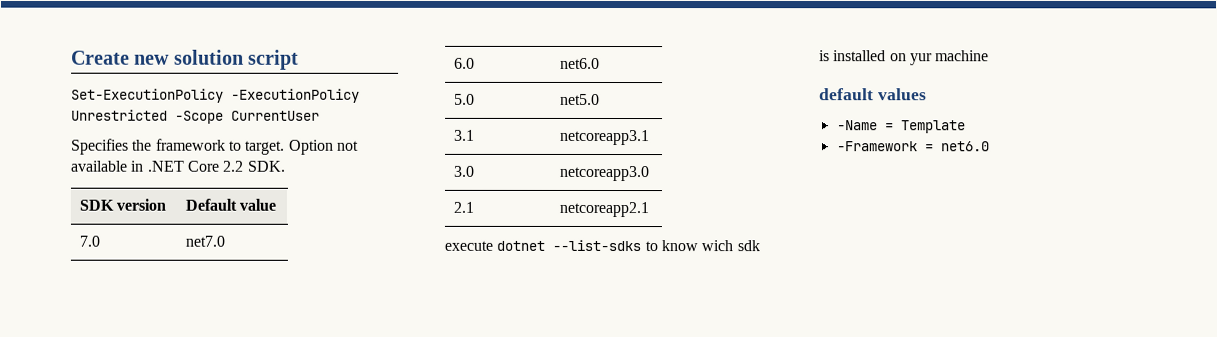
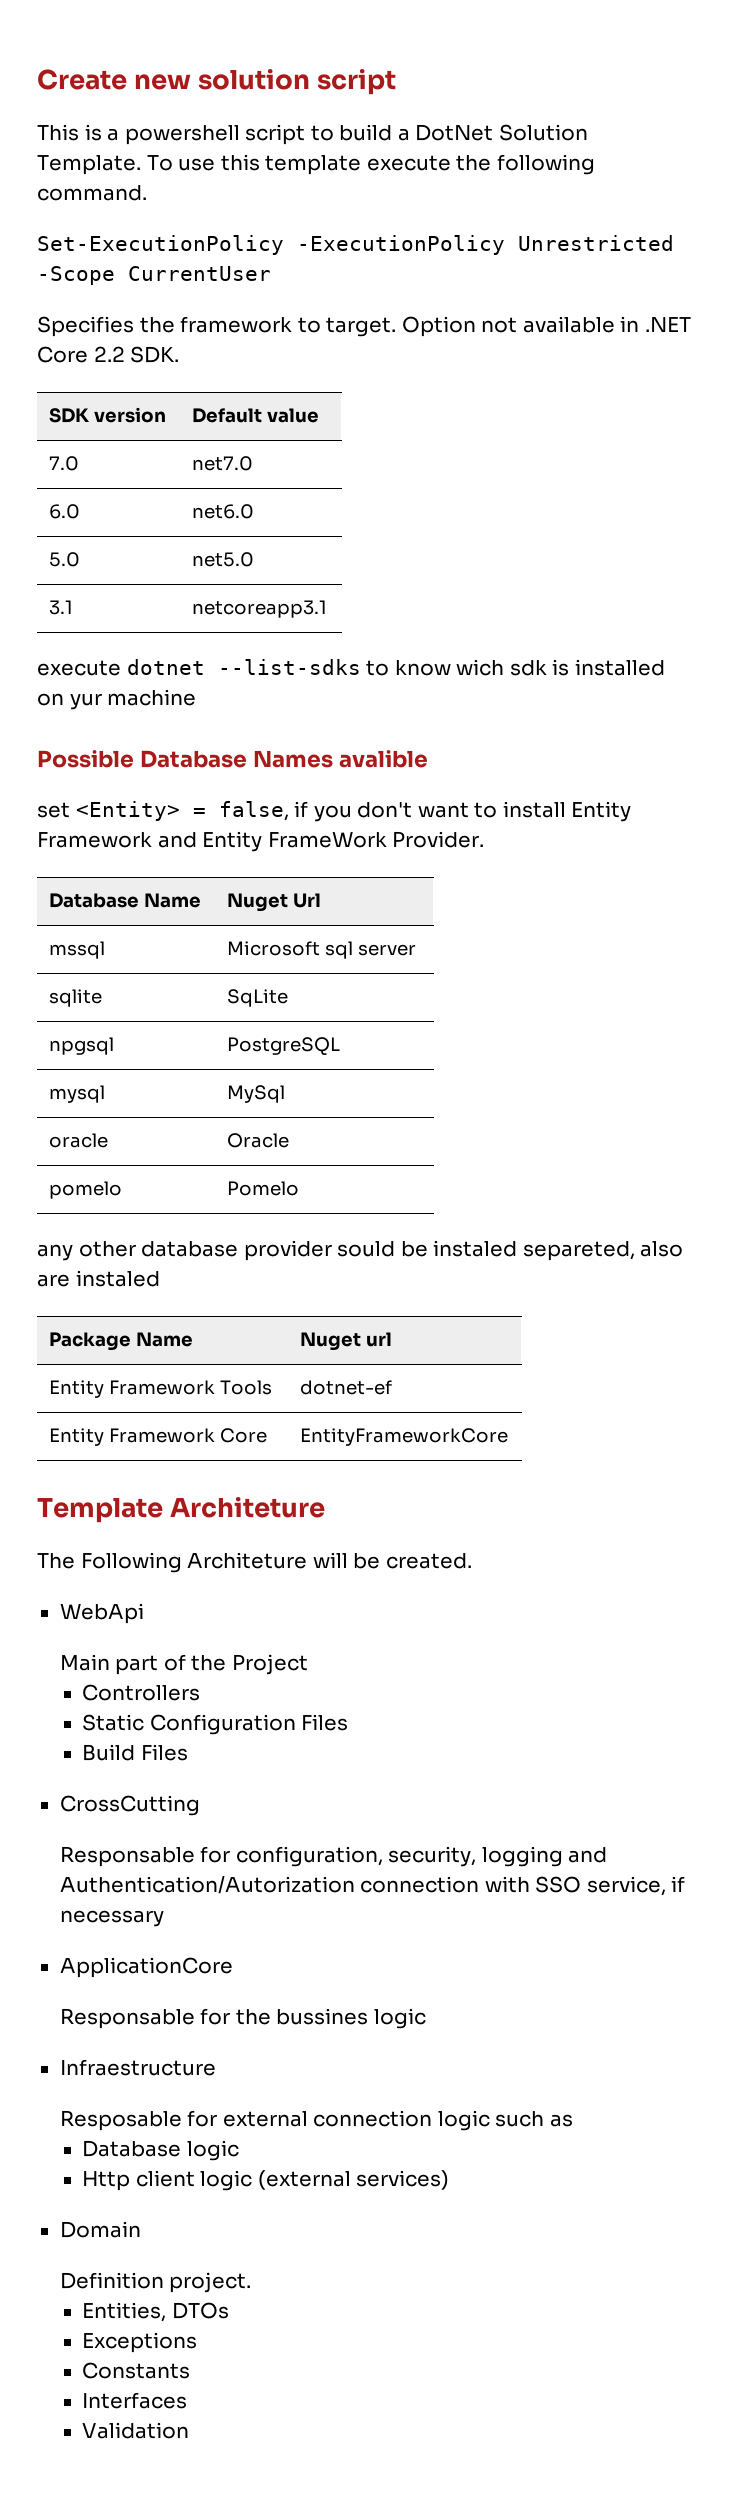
+ This is a powershell script to build a DotNet Solution Template. To use this template execute the following command.
- 3.0 | netcoreapp3.0
- 2.1 | netcoreapp2.1
- default values
- -Name = Template
- -Framework = net6.0
+ Possible Database Names avalible
+ set <Entity> = false, if you don't want to install Entity Framework and Entity FrameWork Provider.
+ Database Name | Nuget Url
+ mssql | Microsoft sql server
+ sqlite | SqLite
+ npgsql | PostgreSQL
+ mysql | MySql
+ oracle | Oracle
+ pomelo | Pomelo
+ any other database provider sould be instaled separeted, also are instaled
+ Package Name | Nuget url
+ Entity Framework Tools | dotnet-ef
+ Entity Framework Core | EntityFrameworkCore
+ Template Architeture
+ The Following Architeture will be created.
+ WebApi
+ Main part of the Project
+ Controllers
+ Static Configuration Files
+ Build Files
+ CrossCutting
+ Responsable for configuration, security, logging and Authentication/Autorization connection with SSO service, if necessary
+ ApplicationCore
+ Responsable for the bussines logic
+ Infraestructure
+ Resposable for external connection logic such as
+ Database logic
+ Http client logic (external services)
+ Domain
+ Definition project.
+ Entities, DTOs
+ Exceptions
+ Constants
+ Interfaces
+ Validation

